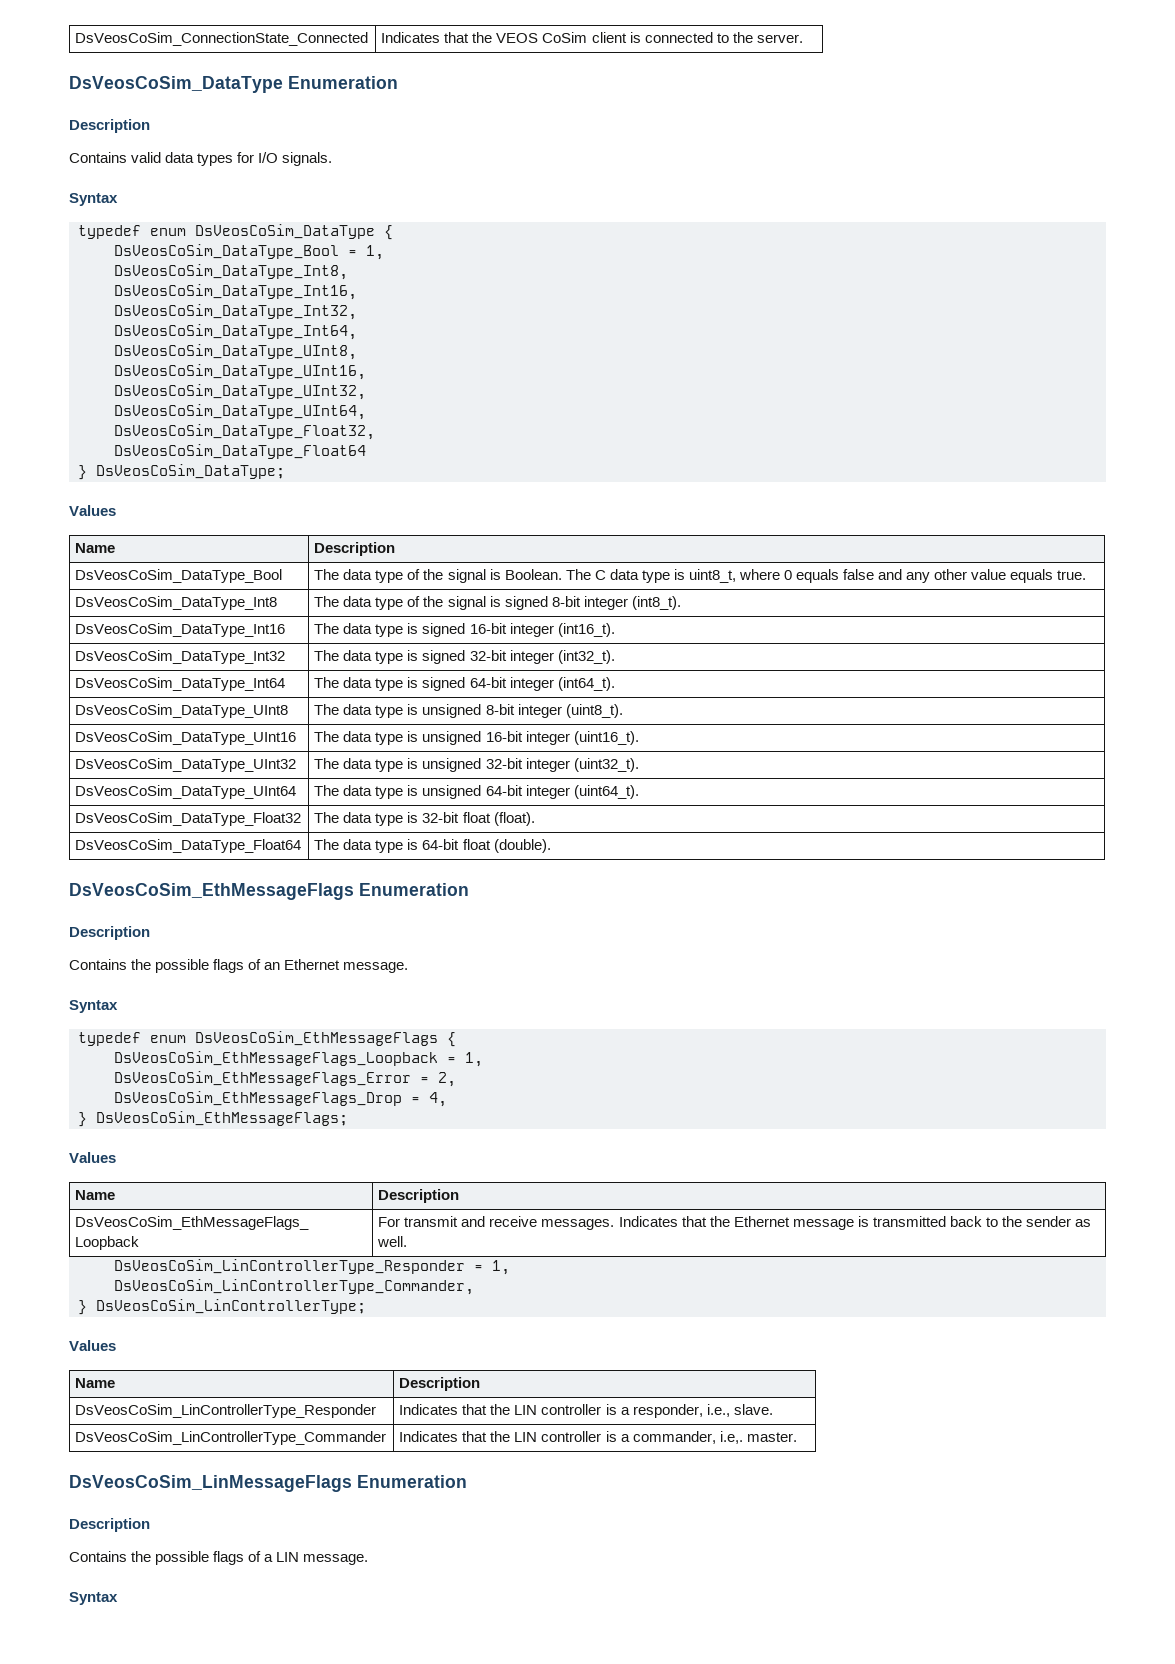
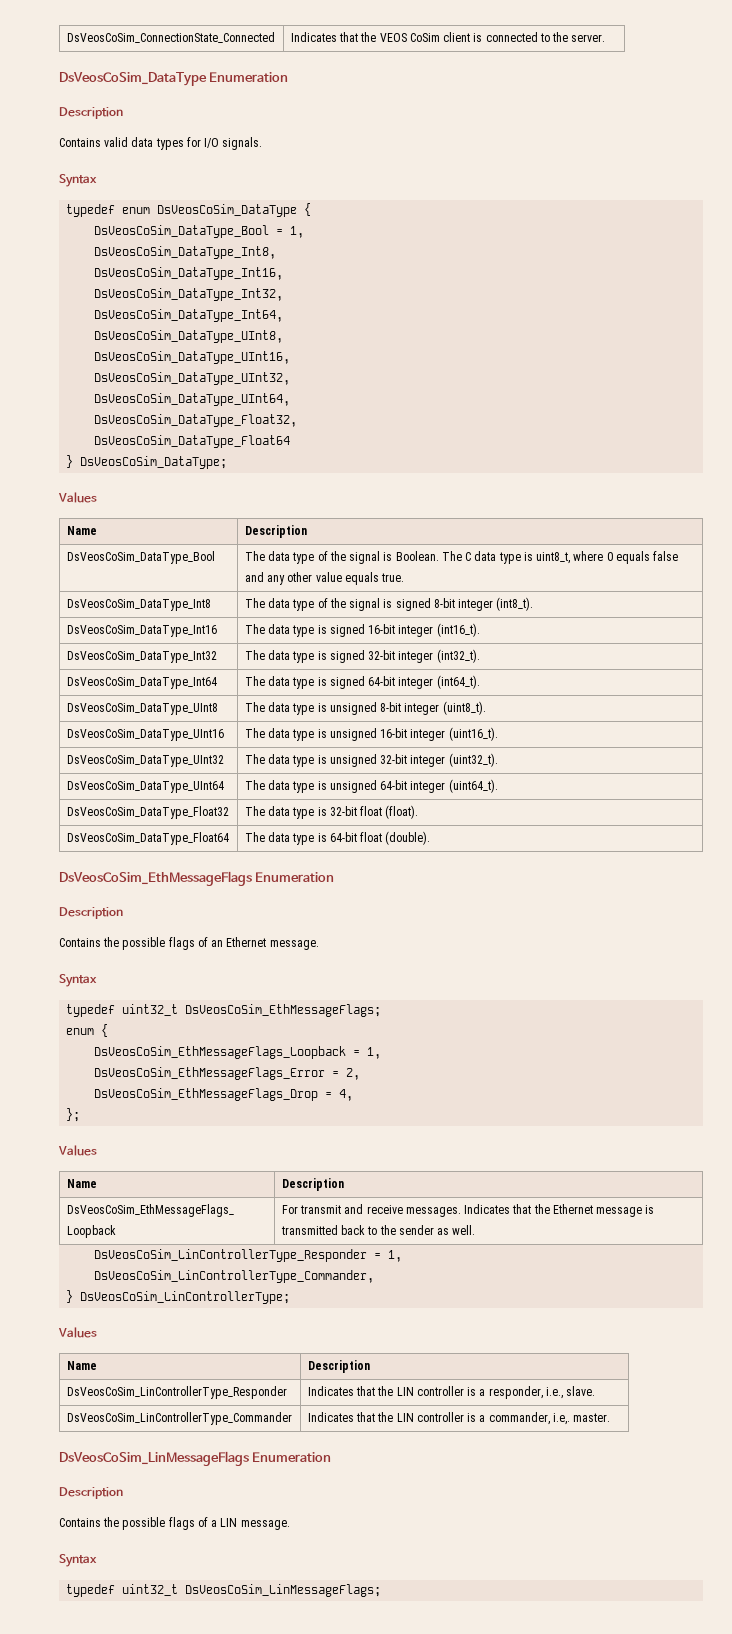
- typedef enum DsVeosCoSim_EthMessageFlags {
+ typedef uint32_t DsVeosCoSim_EthMessageFlags;
+ enum {
- } DsVeosCoSim_EthMessageFlags;
+ };
+ typedef uint32_t DsVeosCoSim_LinMessageFlags;

